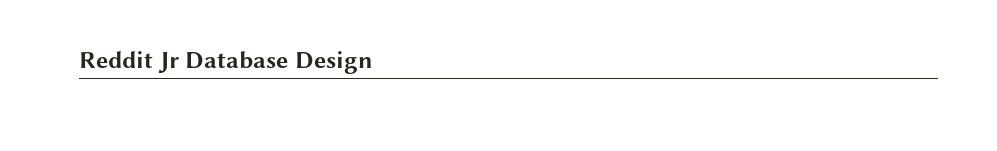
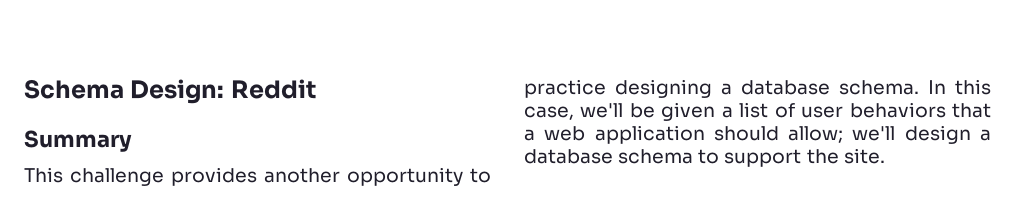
- Reddit Jr Database Design
+ Schema Design: Reddit
+ Summary
+ This challenge provides another opportunity to practice designing a database schema. In this case, we'll be given a list of user behaviors that a web application should allow; we'll design a database schema to support the site.

